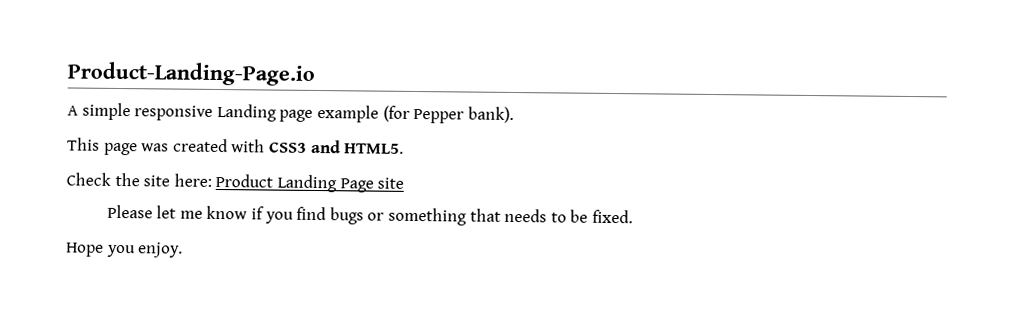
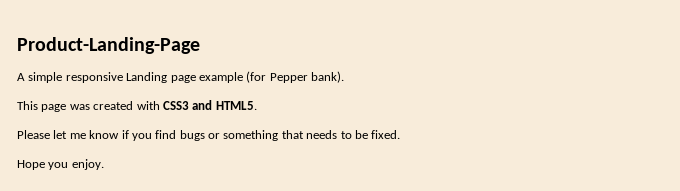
- Product-Landing-Page.io
+ Product-Landing-Page
- Check the site here: Product Landing Page site

